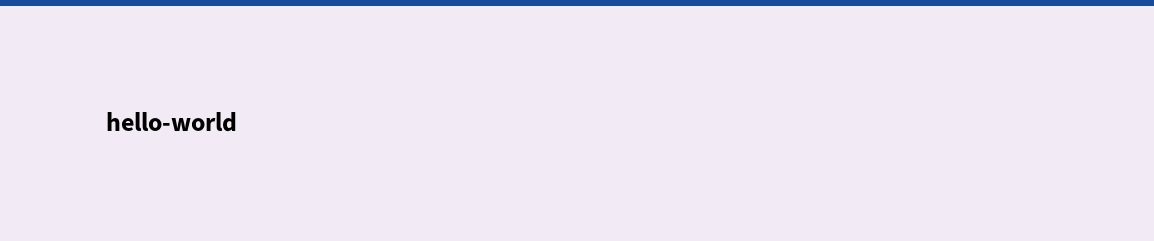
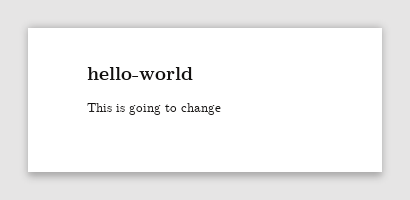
+ This is going to change

